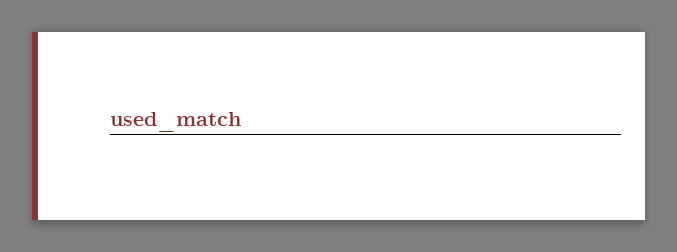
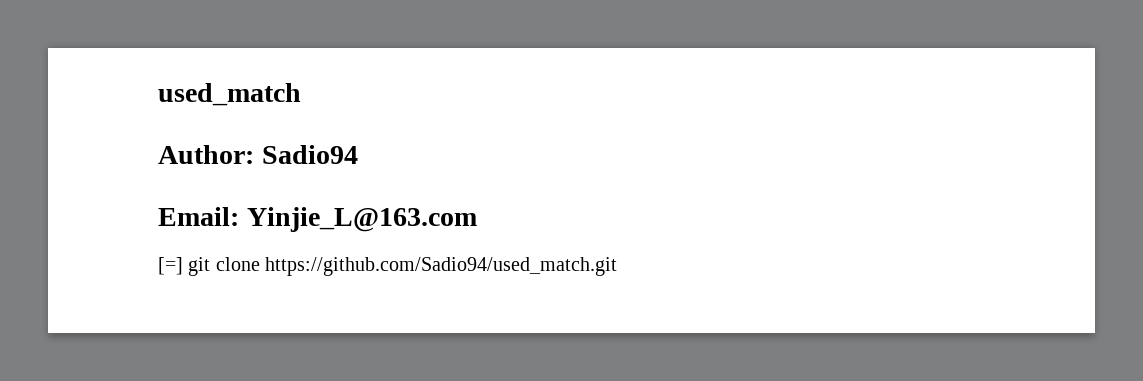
+ Author: Sadio94
+ Email: Yinjie_L@163.com
+ [=] git clone https://github.com/Sadio94/used_match.git

